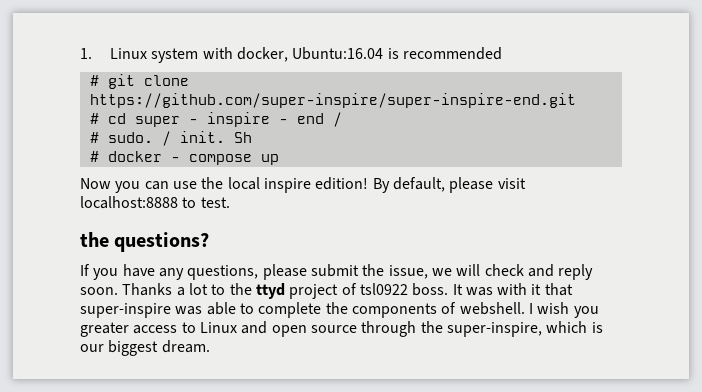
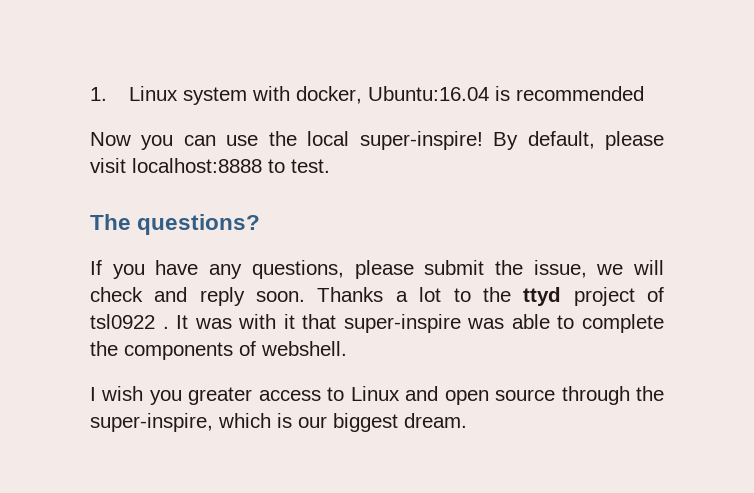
- # git clone https://github.com/super-inspire/super-inspire-end.git
- # cd super - inspire - end /
- # sudo. / init. Sh
- # docker - compose up
- Now you can use the local inspire edition!
+ Now you can use the local super-inspire!
- the questions?
+ The questions?
- Thanks a lot to the ttyd project of tsl0922 boss.
+ Thanks a lot to the ttyd project of tsl0922 .
- It was with it that super-inspire was able to complete the components of webshell. I wish you greater access to Linux and open source through the super-inspire, which is our biggest dream.
+ It was with it that super-inspire was able to complete the components of webshell.
+ I wish you greater access to Linux and open source through the super-inspire, which is our biggest dream.

